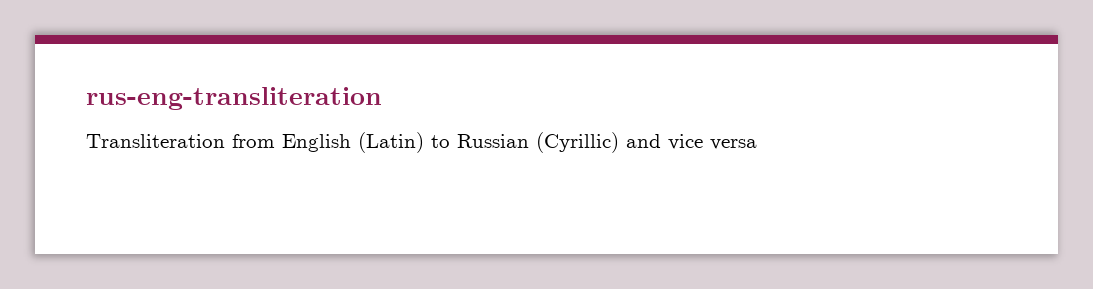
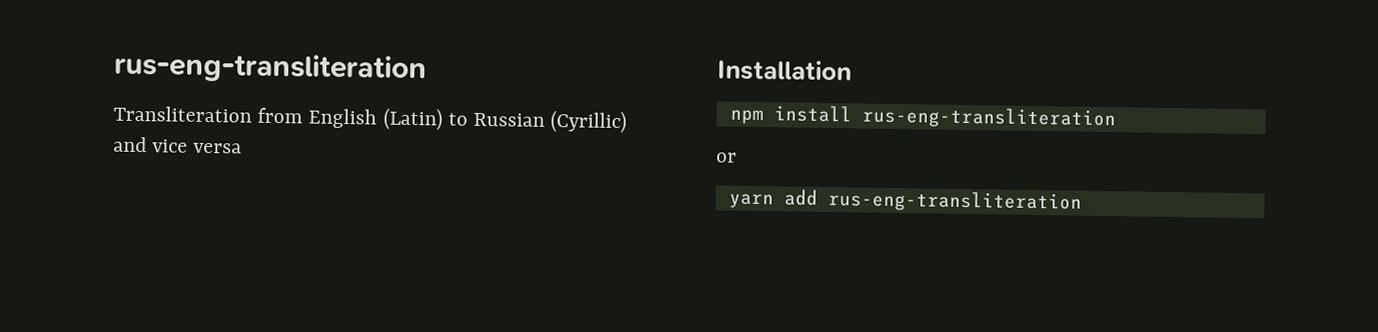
+ Installation
+ npm install rus-eng-transliteration
+ or
+ yarn add rus-eng-transliteration

